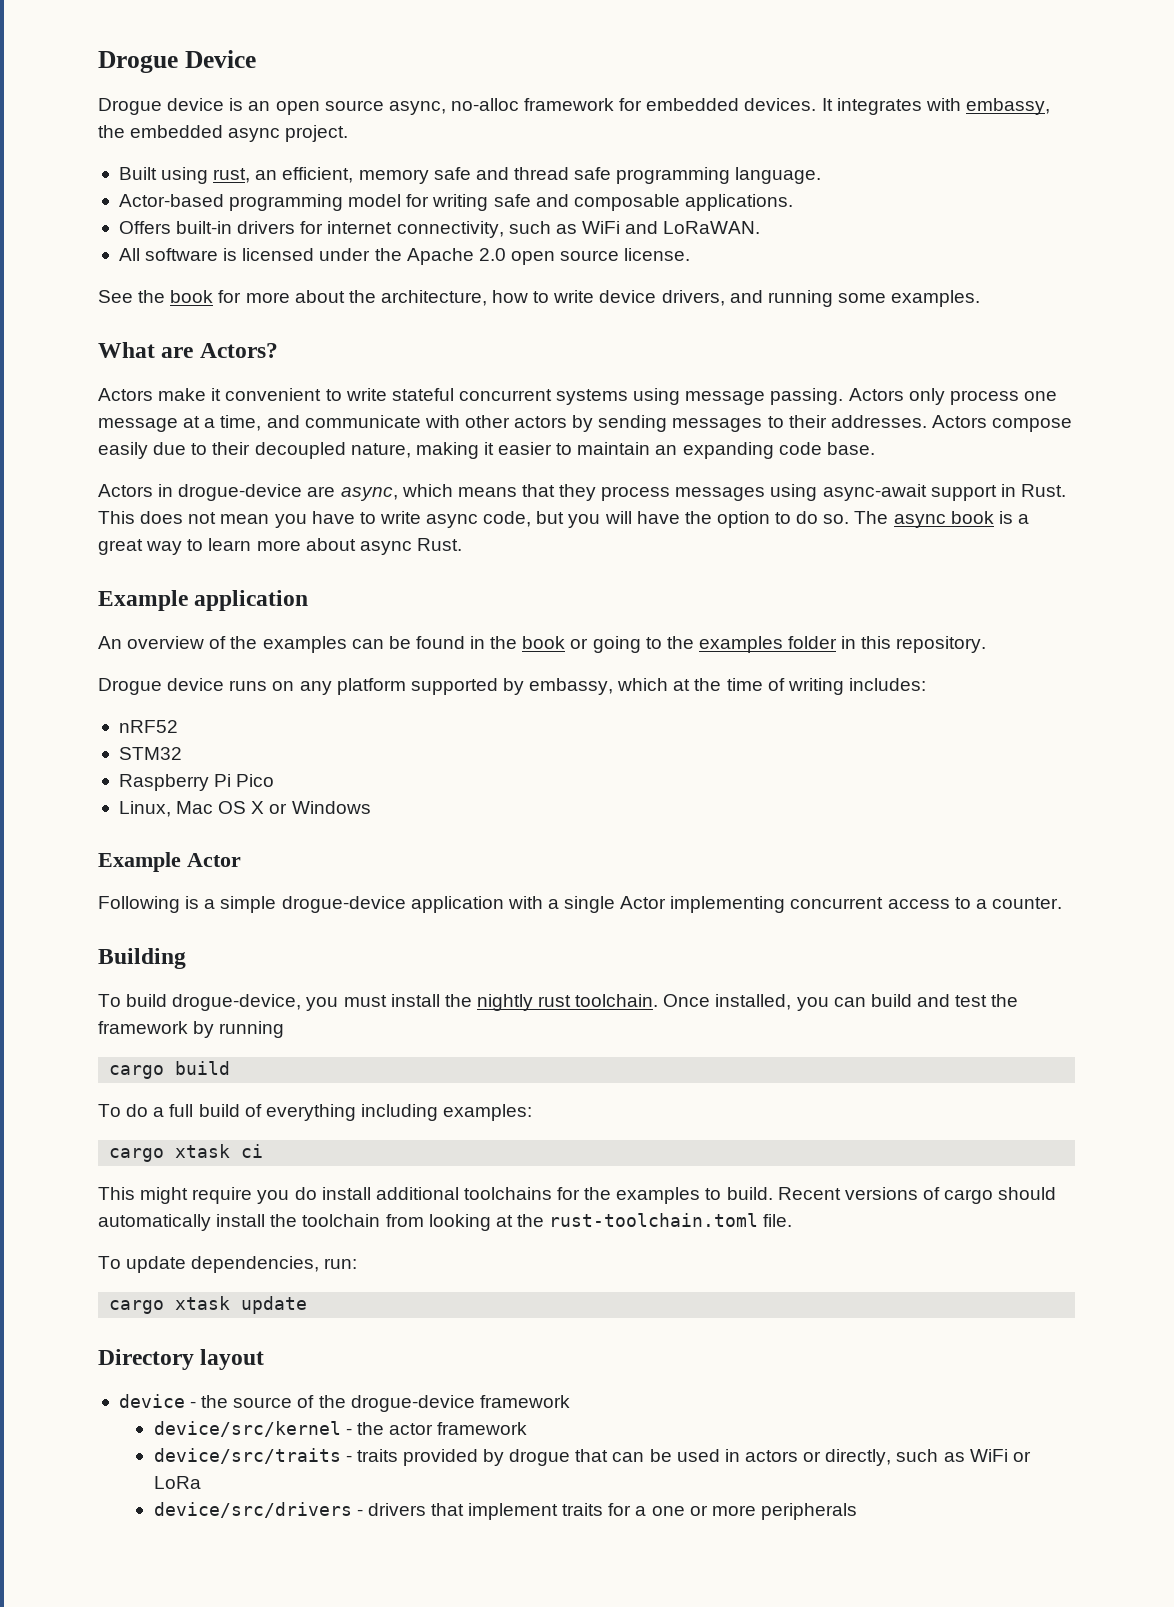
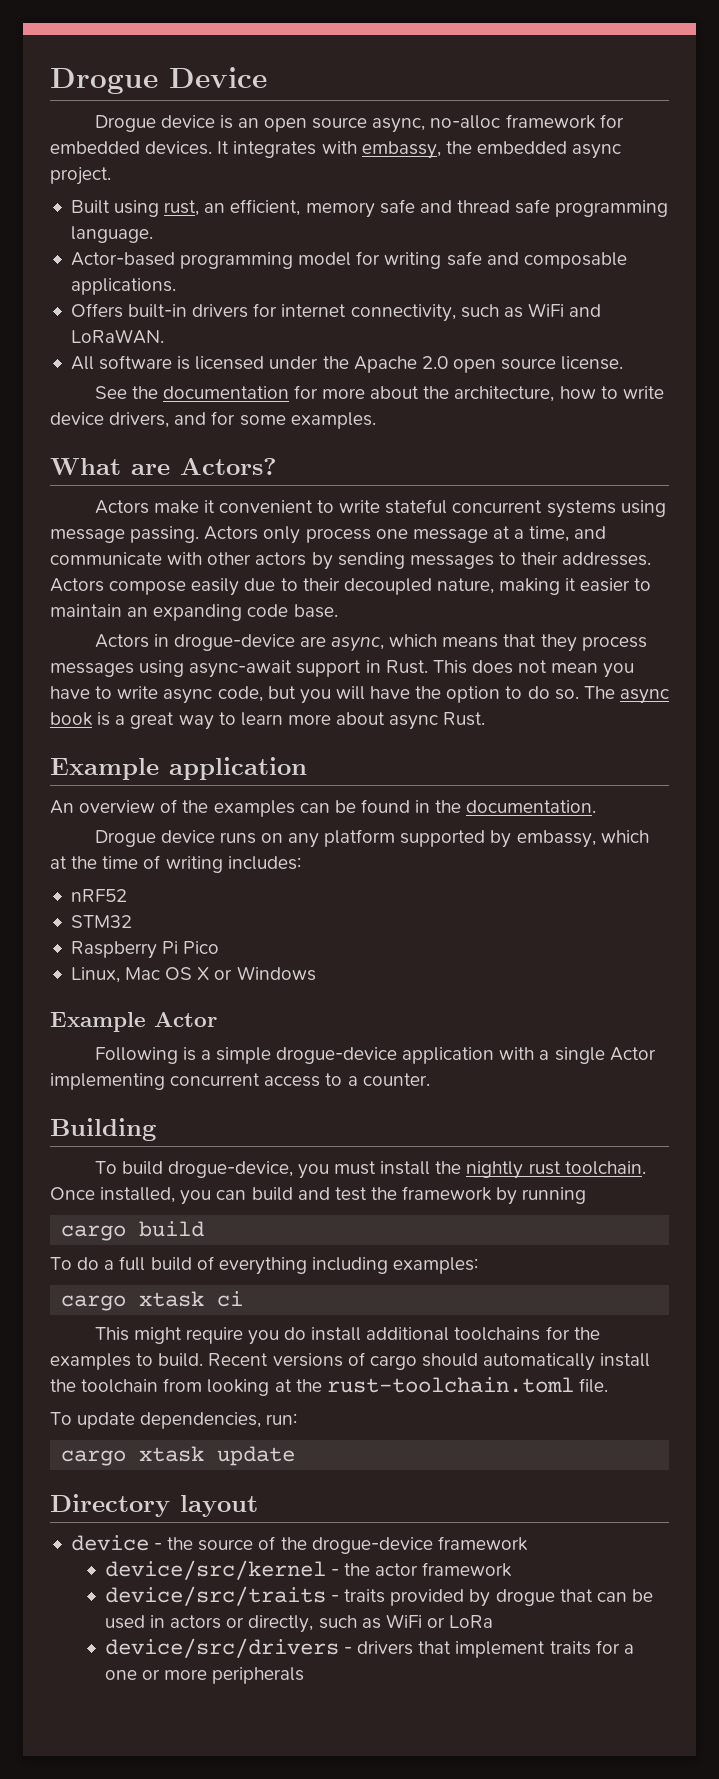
- See the book for more about the architecture, how to write device drivers, and running some examples.
+ See the documentation for more about the architecture, how to write device drivers, and for some examples.
- An overview of the examples can be found in the book or going to the examples folder in this repository.
+ An overview of the examples can be found in the documentation.

